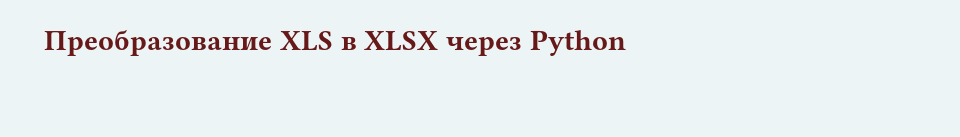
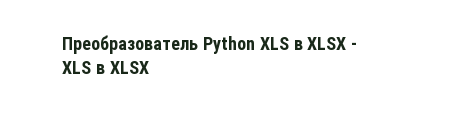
- Преобразование XLS в XLSX через Python
+ Преобразователь Python XLS в XLSX - XLS в XLSX

